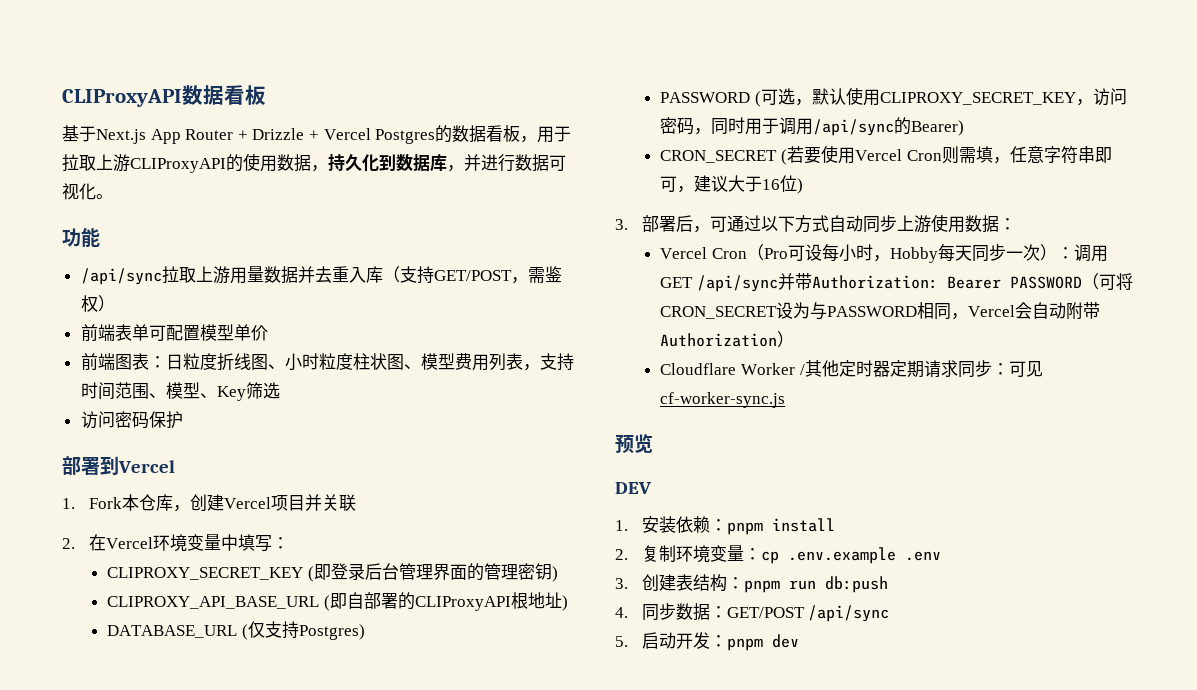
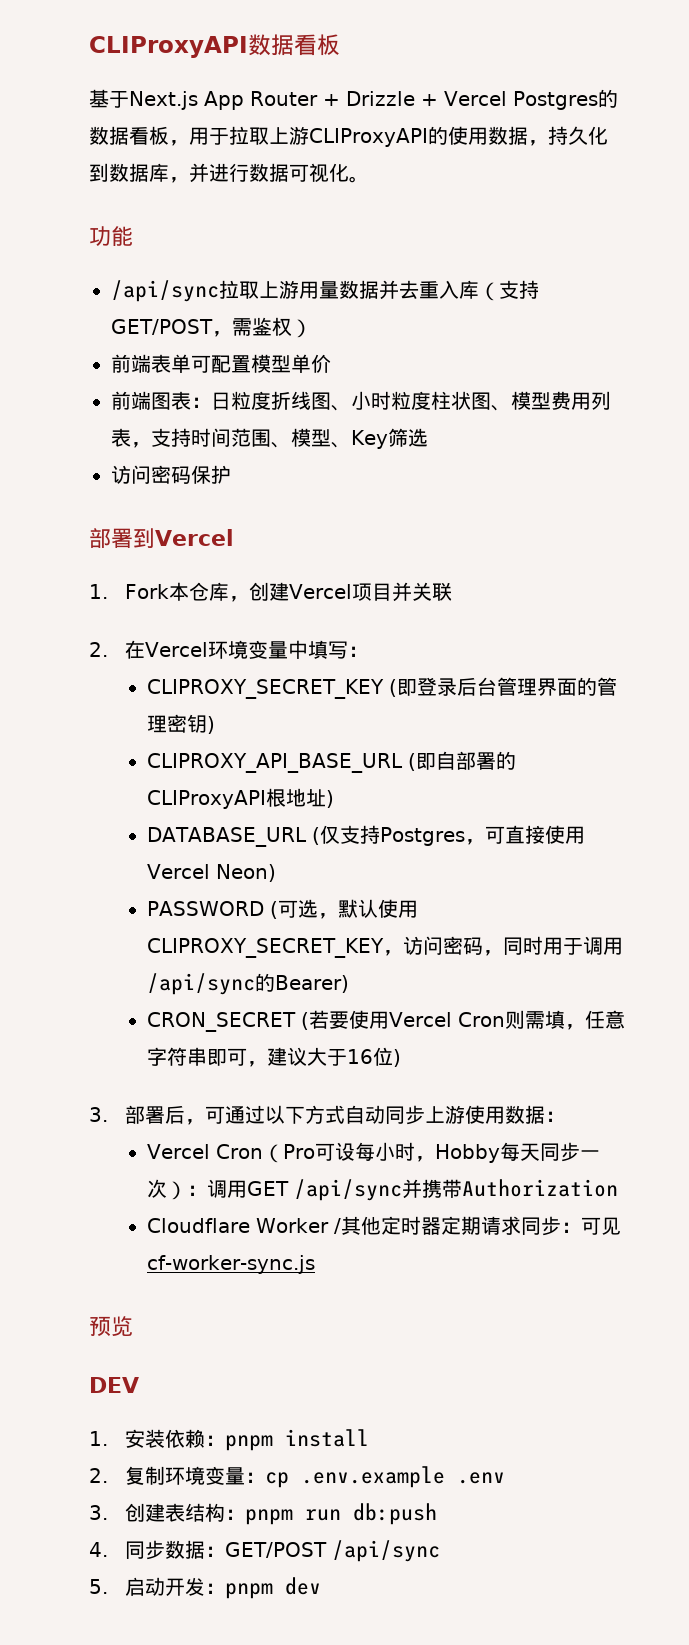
- DATABASE_URL (仅支持Postgres)
+ DATABASE_URL (仅支持Postgres，可直接使用Vercel Neon)
- Vercel Cron（Pro可设每小时，Hobby每天同步一次）：调用GET /api/sync并带Authorization: Bearer PASSWORD（可将CRON_SECRET设为与PASSWORD相同，Vercel会自动附带Authorization）
+ Vercel Cron（Pro可设每小时，Hobby每天同步一次）：调用GET /api/sync并携带Authorization

